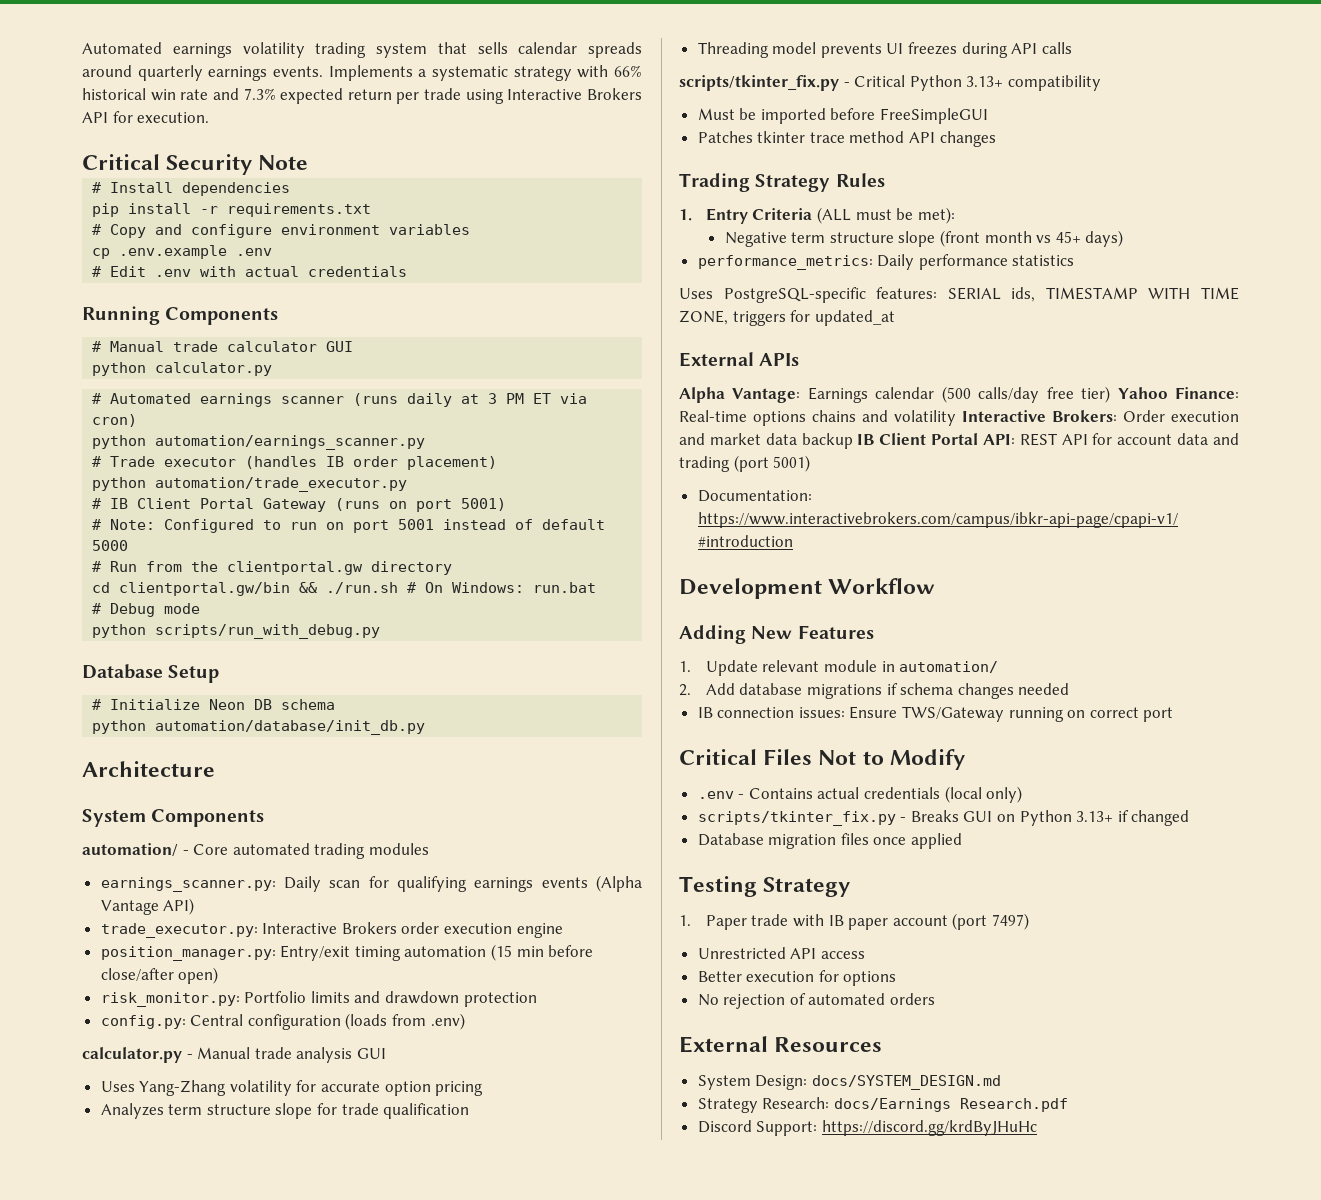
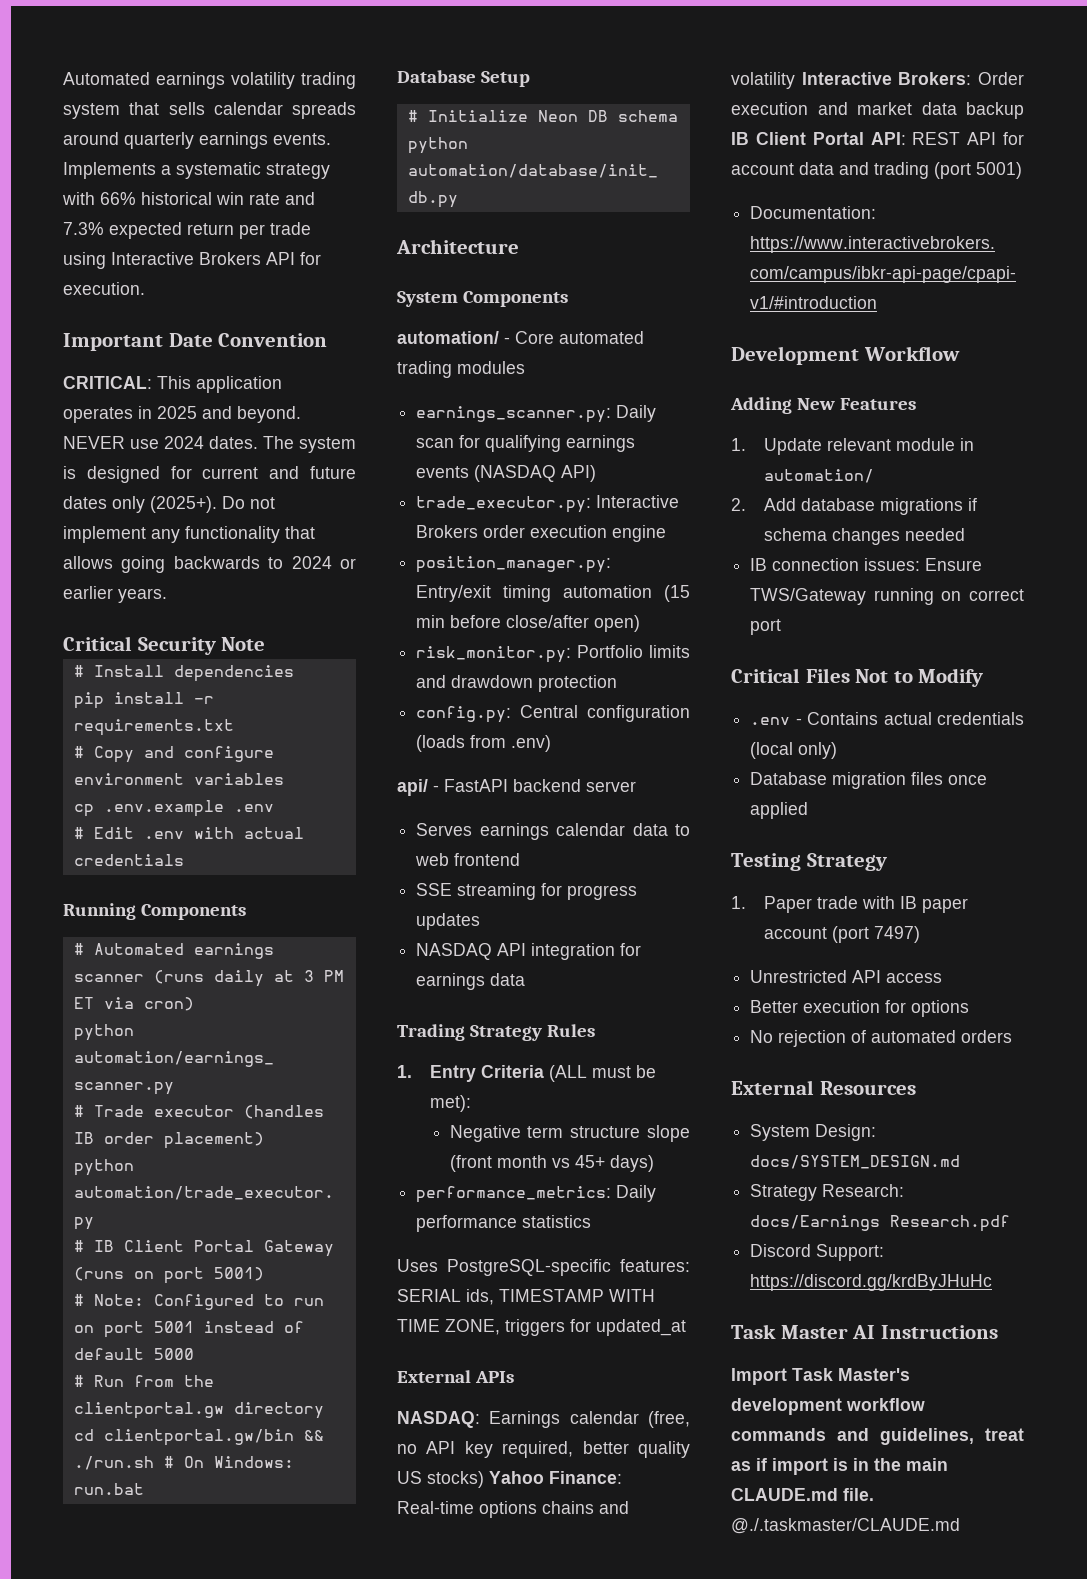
+ Important Date Convention
+ CRITICAL: This application operates in 2025 and beyond. NEVER use 2024 dates. The system is designed for current and future dates only (2025+). Do not implement any functionality that allows going backwards to 2024 or earlier years.
- # Manual trade calculator GUI
- python calculator.py
- # Debug mode
- python scripts/run_with_debug.py
- earnings_scanner.py: Daily scan for qualifying earnings events (Alpha Vantage API)
+ earnings_scanner.py: Daily scan for qualifying earnings events (NASDAQ API)
- calculator.py - Manual trade analysis GUI
- Uses Yang-Zhang volatility for accurate option pricing
- Analyzes term structure slope for trade qualification
- Threading model prevents UI freezes during API calls
- scripts/tkinter_fix.py - Critical Python 3.13+ compatibility
- Must be imported before FreeSimpleGUI
- Patches tkinter trace method API changes
+ api/ - FastAPI backend server
+ Serves earnings calendar data to web frontend
+ SSE streaming for progress updates
+ NASDAQ API integration for earnings data
- Alpha Vantage: Earnings calendar (500 calls/day free tier) Yahoo Finance: Real-time options chains and volatility Interactive Brokers: Order execution and market data backup IB Client Portal API: REST API for account data and trading (port 5001)
+ NASDAQ: Earnings calendar (free, no API key required, better quality US stocks) Yahoo Finance: Real-time options chains and volatility Interactive Brokers: Order execution and market data backup IB Client Portal API: REST API for account data and trading (port 5001)
- scripts/tkinter_fix.py - Breaks GUI on Python 3.13+ if changed
+ Task Master AI Instructions
+ Import Task Master's development workflow commands and guidelines, treat as if import is in the main CLAUDE.md file. @./.taskmaster/CLAUDE.md

